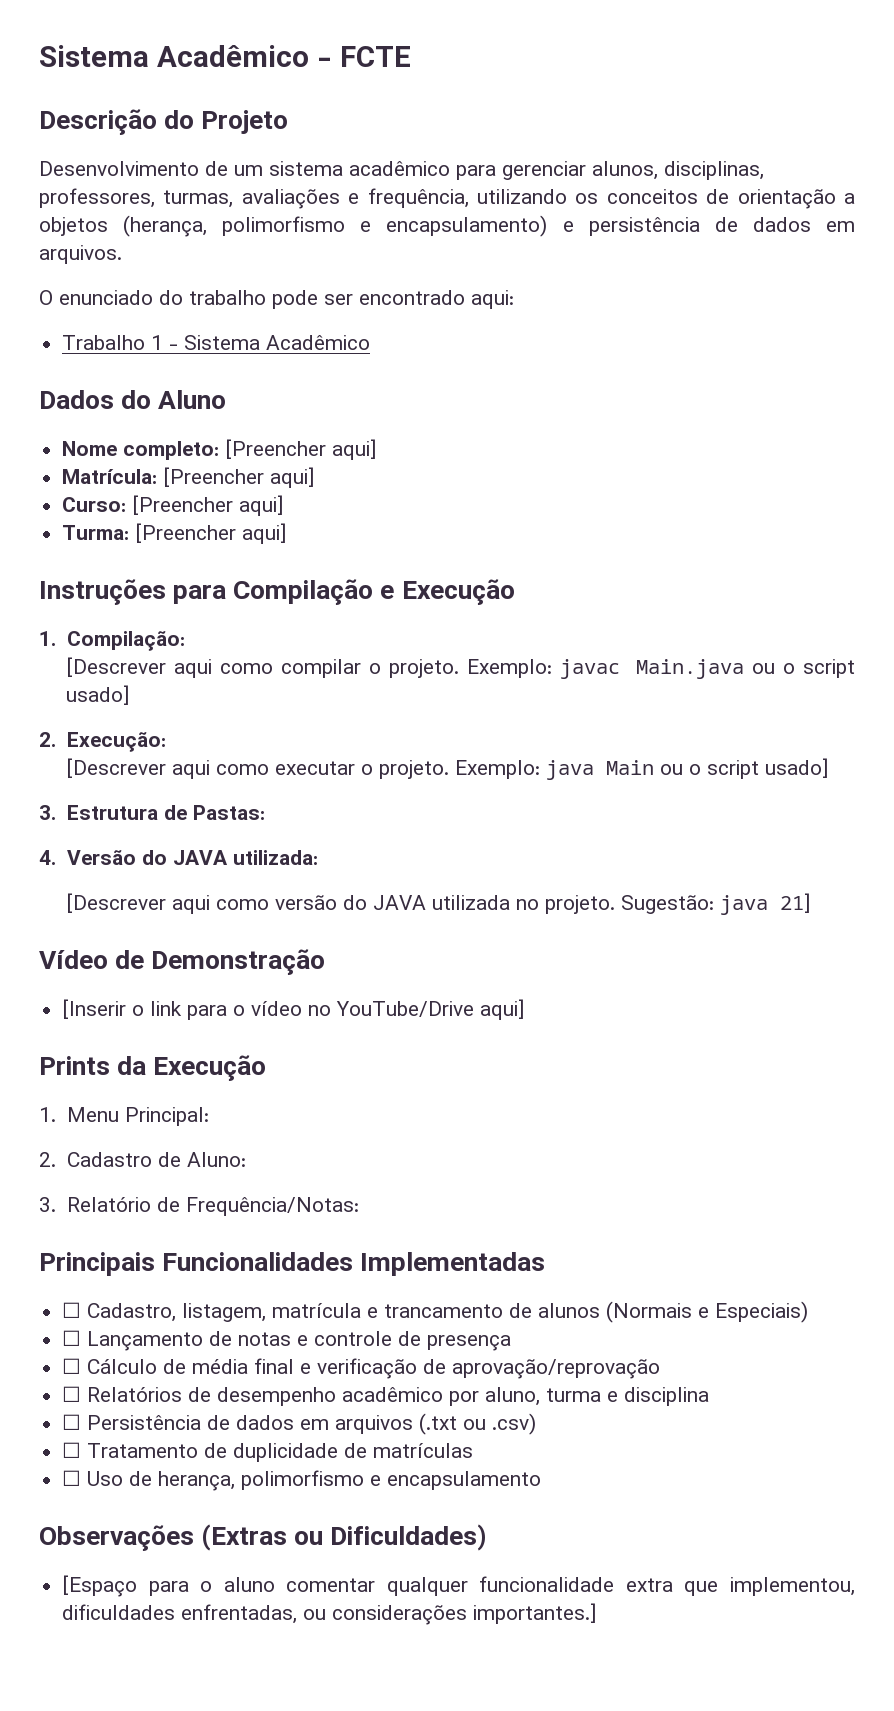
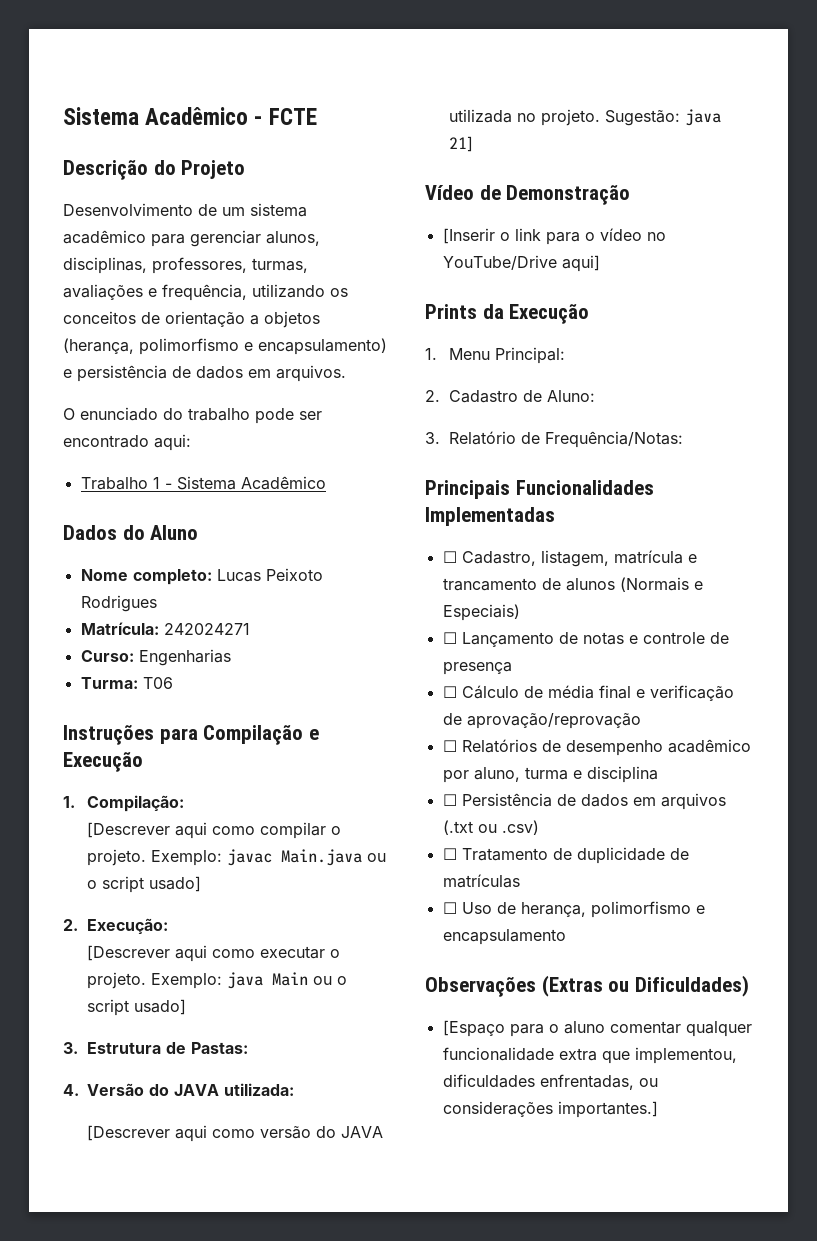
- Nome completo: [Preencher aqui]
+ Nome completo: Lucas Peixoto Rodrigues
- Matrícula: [Preencher aqui]
+ Matrícula: 242024271
- Curso: [Preencher aqui]
+ Curso: Engenharias
- Turma: [Preencher aqui]
+ Turma: T06

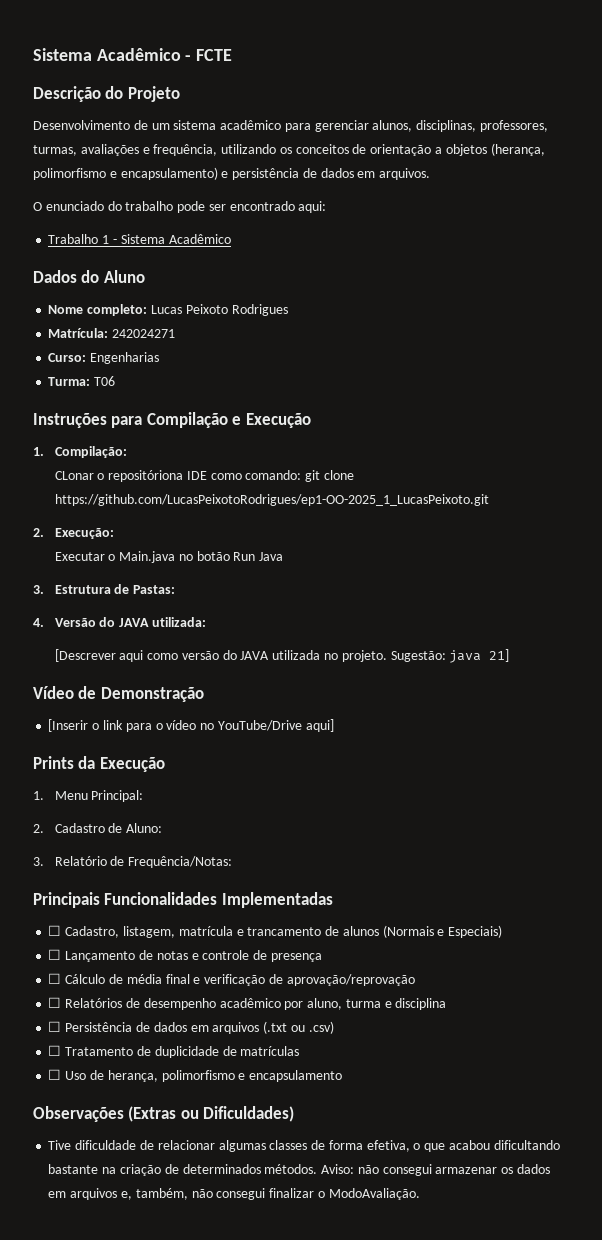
- [Descrever aqui como compilar o projeto. Exemplo: javac Main.java ou o script usado]
+ CLonar o repositóriona IDE como comando: git clone https://github.com/LucasPeixotoRodrigues/ep1-OO-2025_1_LucasPeixoto.git
  2. Execução:
- [Descrever aqui como executar o projeto. Exemplo: java Main ou o script usado]
+ Executar o Main.java no botão Run Java
- [Espaço para o aluno comentar qualquer funcionalidade extra que implementou, dificuldades enfrentadas, ou considerações importantes.]
+ Tive dificuldade de relacionar algumas classes de forma efetiva, o que acabou dificultando bastante na criação de determinados métodos. Aviso: não consegui armazenar os dados em arquivos e, também, não consegui finalizar o ModoAvaliação.

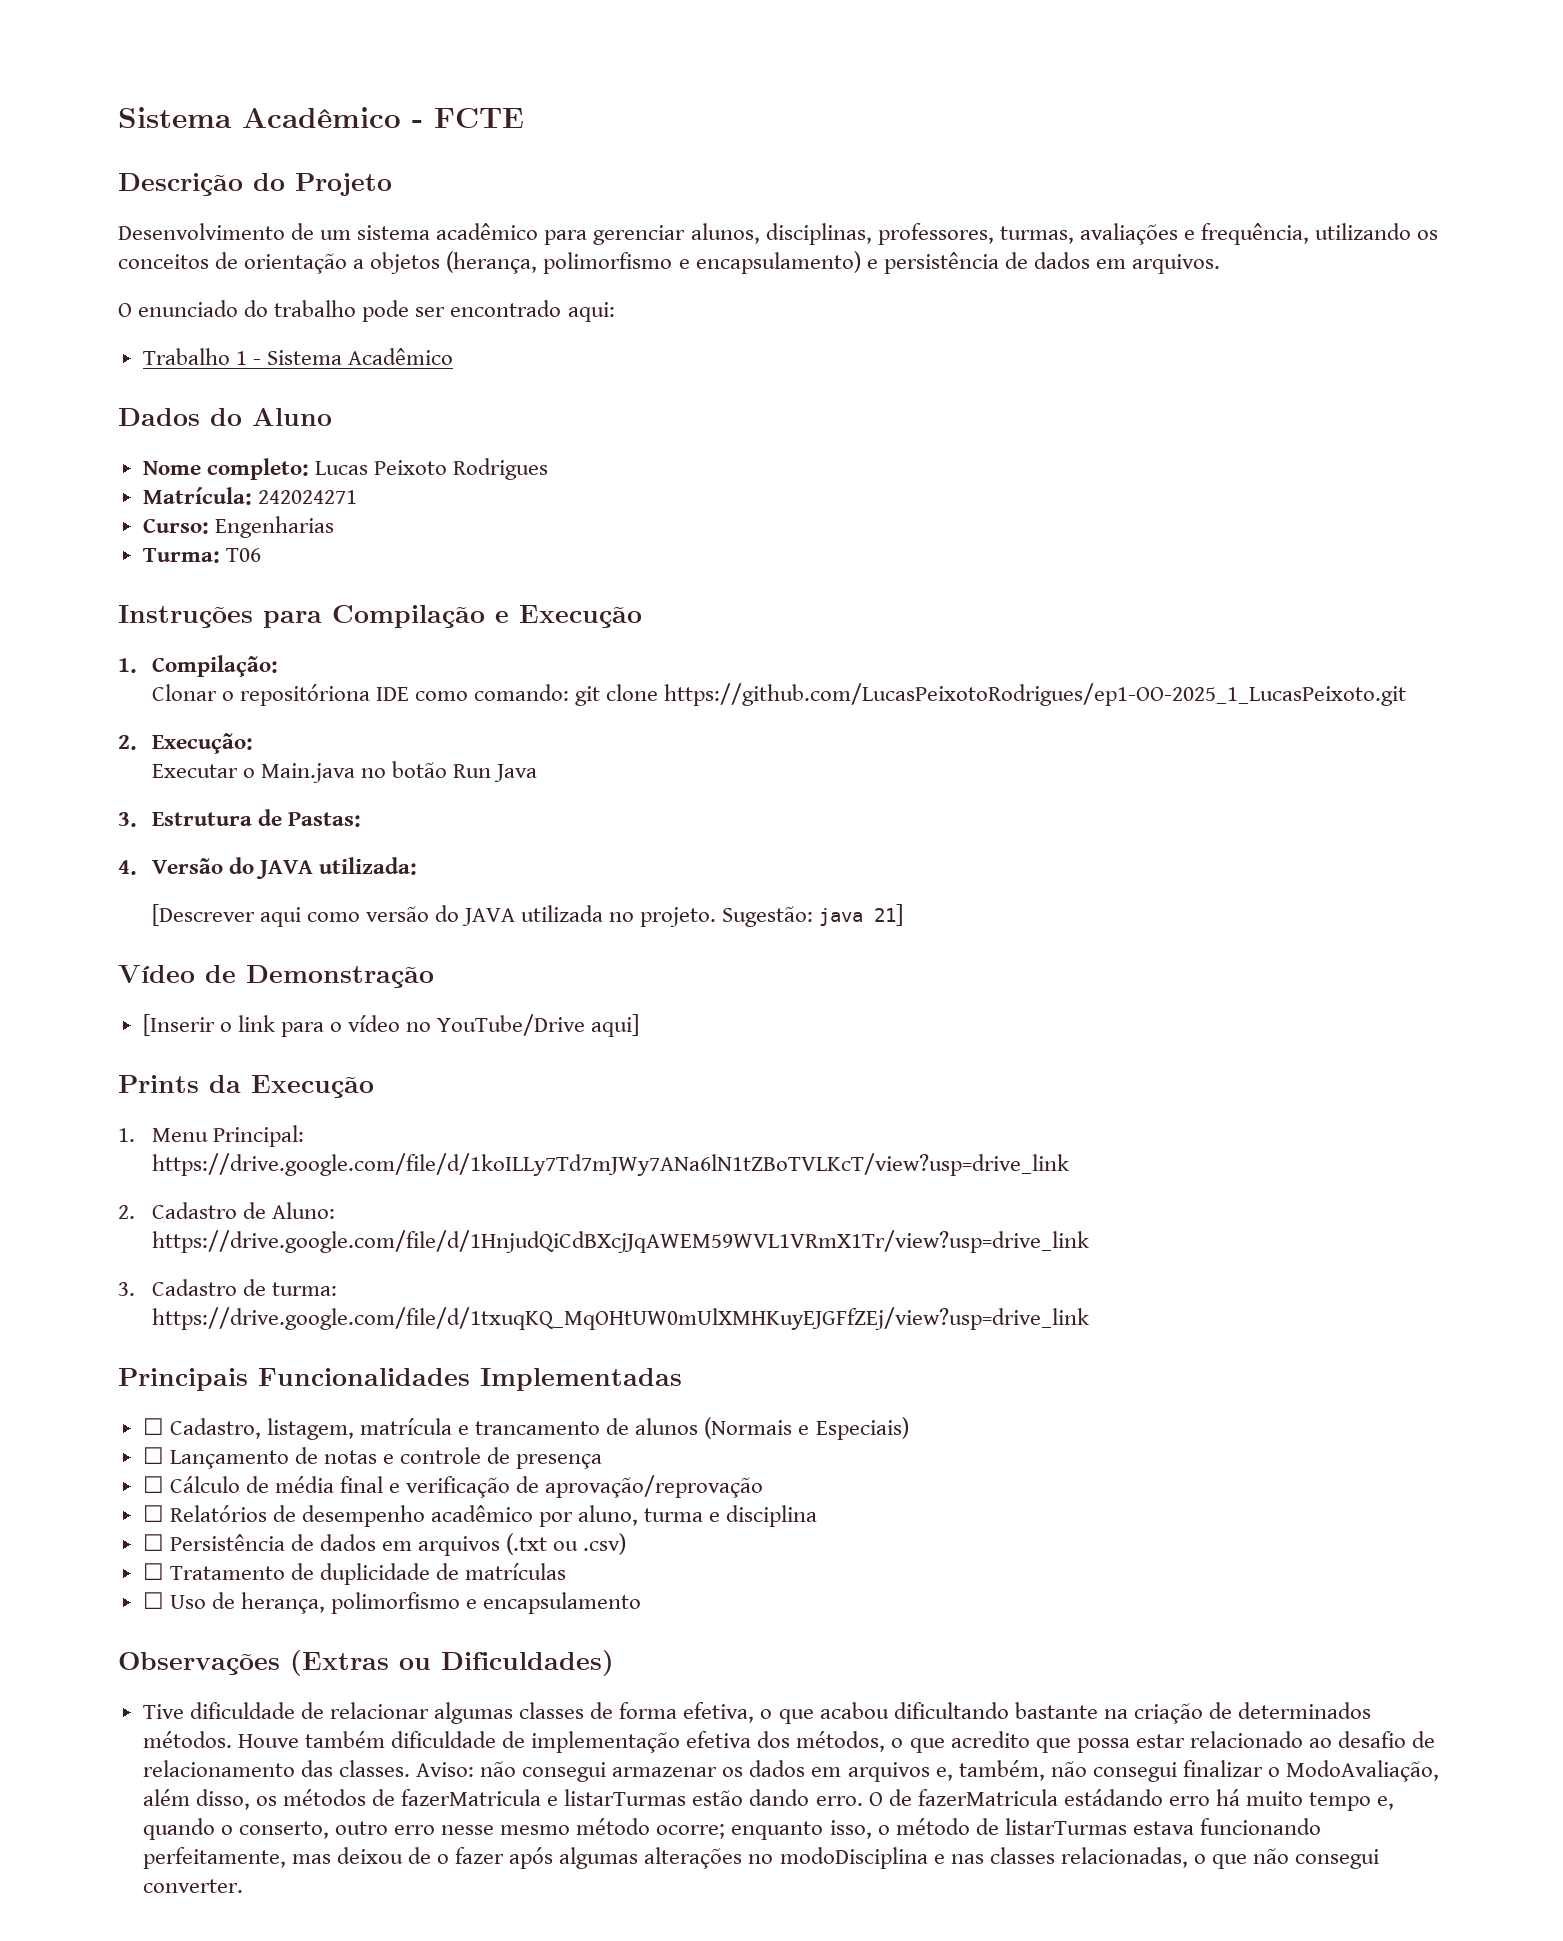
- CLonar o repositóriona IDE como comando: git clone https://github.com/LucasPeixotoRodrigues/ep1-OO-2025_1_LucasPeixoto.git
+ Clonar o repositóriona IDE como comando: git clone https://github.com/LucasPeixotoRodrigues/ep1-OO-2025_1_LucasPeixoto.git
+ https://drive.google.com/file/d/1koILLy7Td7mJWy7ANa6lN1tZBoTVLKcT/view?usp=drive_link
- 3. Relatório de Frequência/Notas:
+ https://drive.google.com/file/d/1HnjudQiCdBXcjJqAWEM59WVL1VRmX1Tr/view?usp=drive_link
+ 3. Cadastro de turma:
+ https://drive.google.com/file/d/1txuqKQ_MqOHtUW0mUlXMHKuyEJGFfZEj/view?usp=drive_link
+ Houve também dificuldade de implementação efetiva dos métodos, o que acredito que possa estar relacionado ao desafio de relacionamento das classes.
- Aviso: não consegui armazenar os dados em arquivos e, também, não consegui finalizar o ModoAvaliação.
+ Aviso: não consegui armazenar os dados em arquivos e, também, não consegui finalizar o ModoAvaliação, além disso, os métodos de fazerMatricula e listarTurmas estão dando erro. O de fazerMatricula estádando erro há muito tempo e, quando o conserto, outro erro nesse mesmo método ocorre; enquanto isso, o método de listarTurmas estava funcionando perfeitamente, mas deixou de o fazer após algumas alterações no modoDisciplina e nas classes relacionadas, o que não consegui converter.

